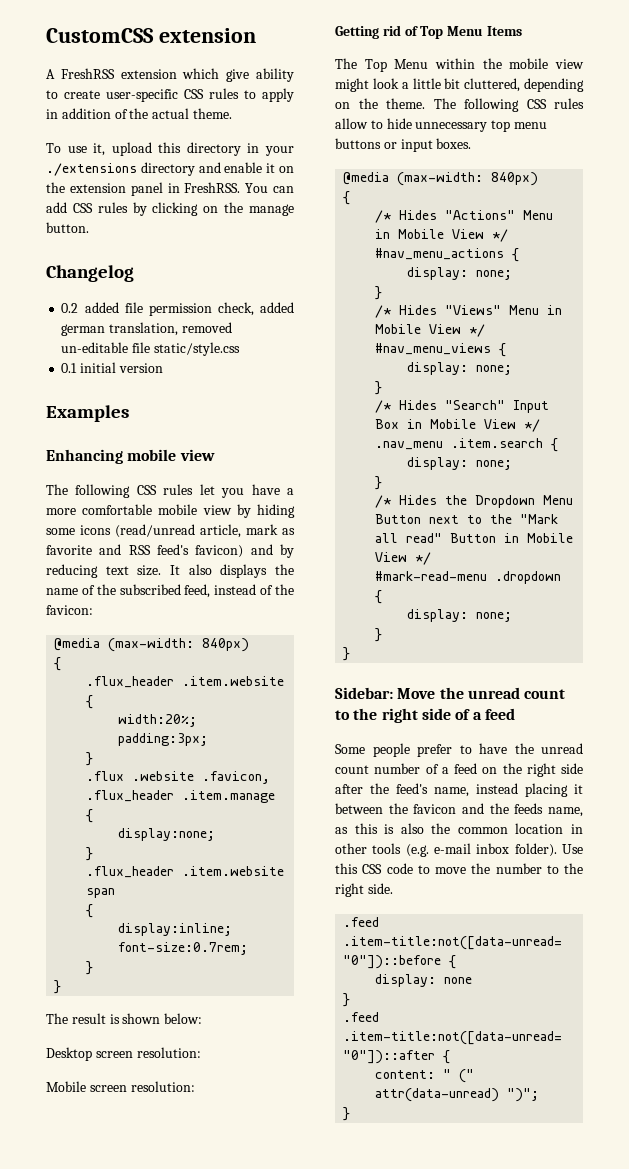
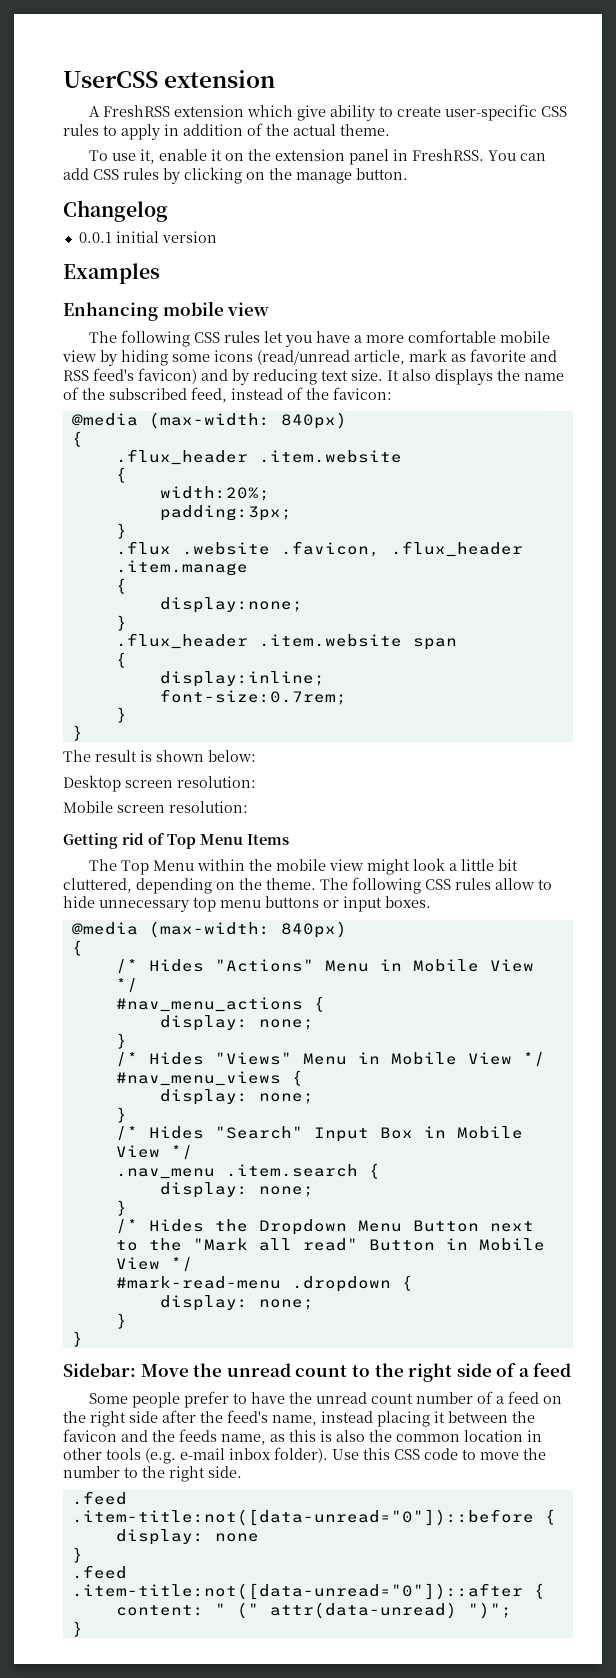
- CustomCSS extension
+ UserCSS extension
- To use it, upload this directory in your ./extensions directory and enable it on the extension panel in FreshRSS.
+ To use it, enable it on the extension panel in FreshRSS.
- 0.2 added file permission check, added german translation, removed un-editable file static/style.css
- 0.1 initial version
+ 0.0.1 initial version

